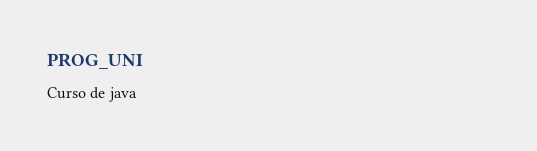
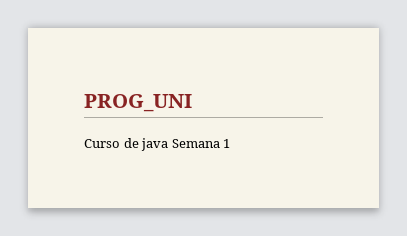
- Curso de java
+ Curso de java Semana 1

